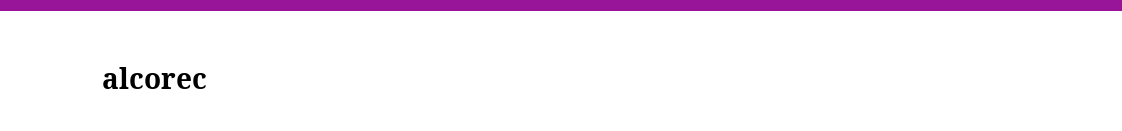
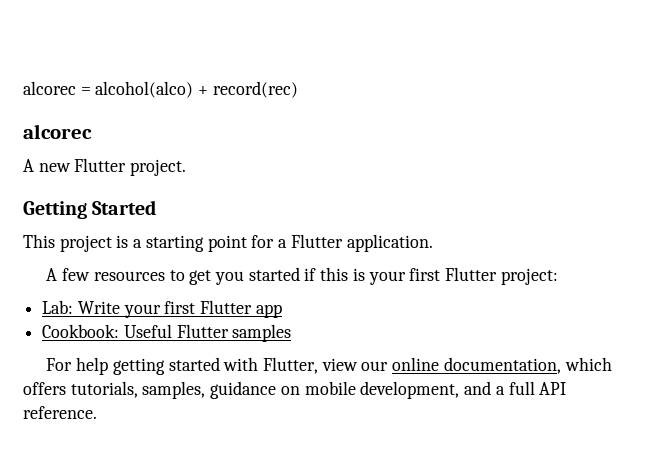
+ alcorec = alcohol(alco) + record(rec)
  alcorec
+ A new Flutter project.
+ Getting Started
+ This project is a starting point for a Flutter application.
+ A few resources to get you started if this is your first Flutter project:
+ Lab: Write your first Flutter app
+ Cookbook: Useful Flutter samples
+ For help getting started with Flutter, view our online documentation, which offers tutorials, samples, guidance on mobile development, and a full API reference.

